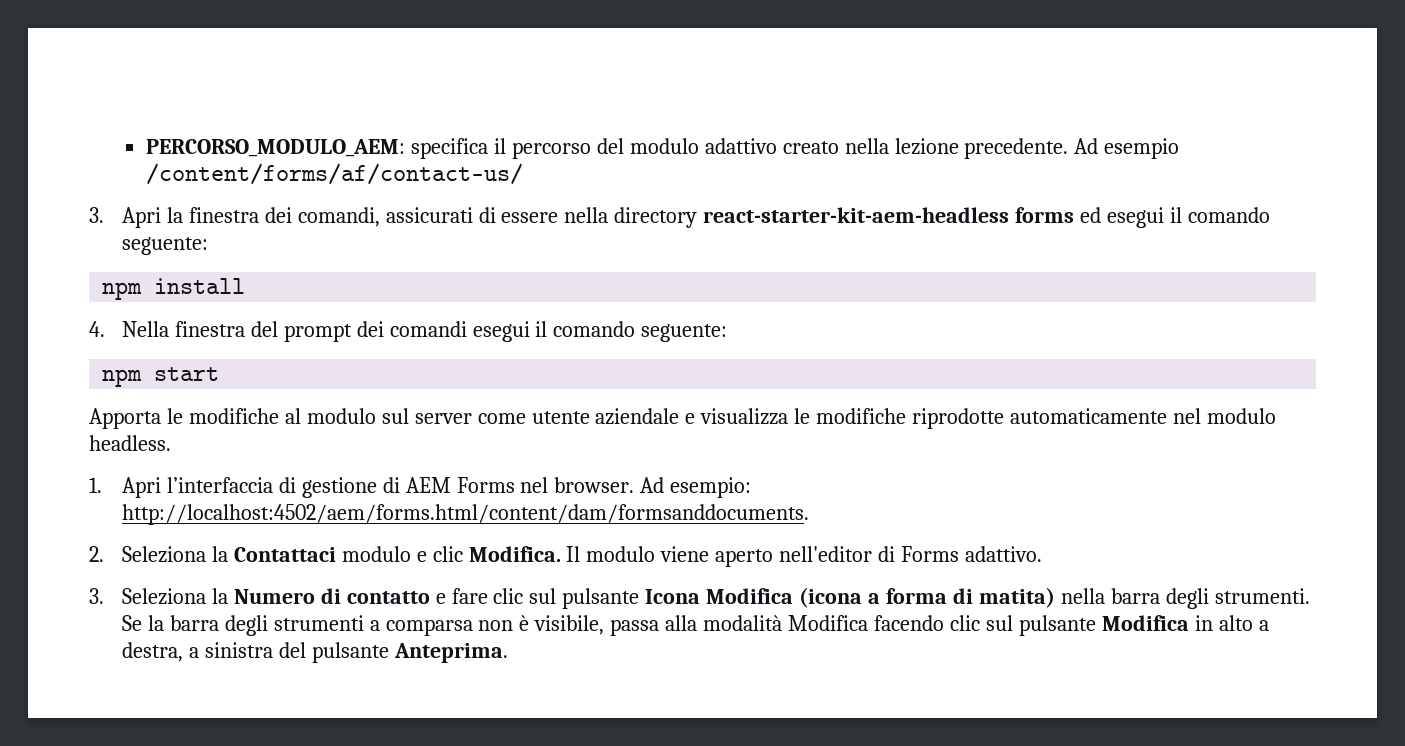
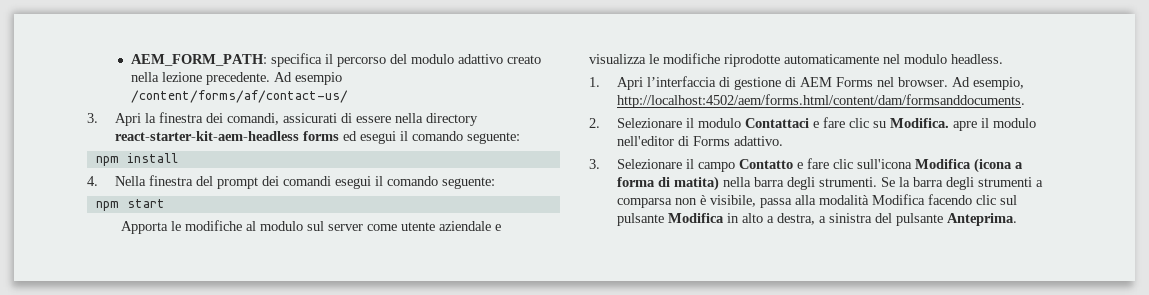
- PERCORSO_MODULO_AEM: specifica il percorso del modulo adattivo creato nella lezione precedente.
+ AEM_FORM_PATH: specifica il percorso del modulo adattivo creato nella lezione precedente.
- Ad esempio: http://localhost:4502/aem/forms.html/content/dam/formsanddocuments.
+ Ad esempio, http://localhost:4502/aem/forms.html/content/dam/formsanddocuments.
- 2. Seleziona la Contattaci modulo e clic Modifica. Il modulo viene aperto nell'editor di Forms adattivo.
+ 2. Selezionare il modulo Contattaci e fare clic su Modifica. apre il modulo nell'editor di Forms adattivo.
- 3. Seleziona la Numero di contatto e fare clic sul pulsante Icona Modifica (icona a forma di matita) nella barra degli strumenti.
+ 3. Selezionare il campo Contatto e fare clic sull'icona Modifica (icona a forma di matita) nella barra degli strumenti.

